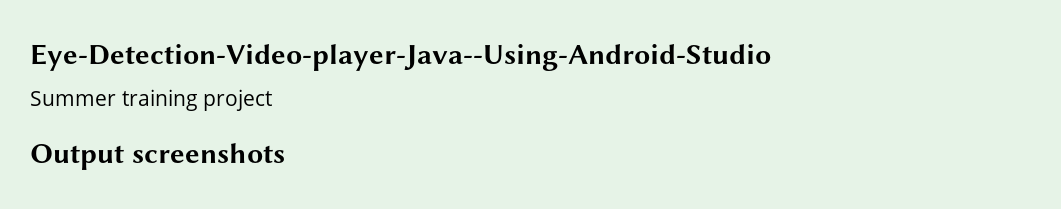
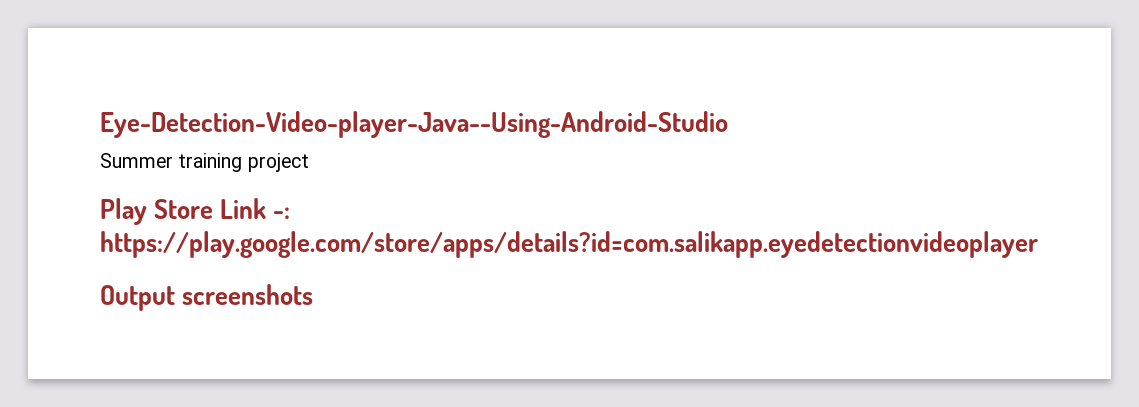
+ Play Store Link -: https://play.google.com/store/apps/details?id=com.salikapp.eyedetectionvideoplayer

